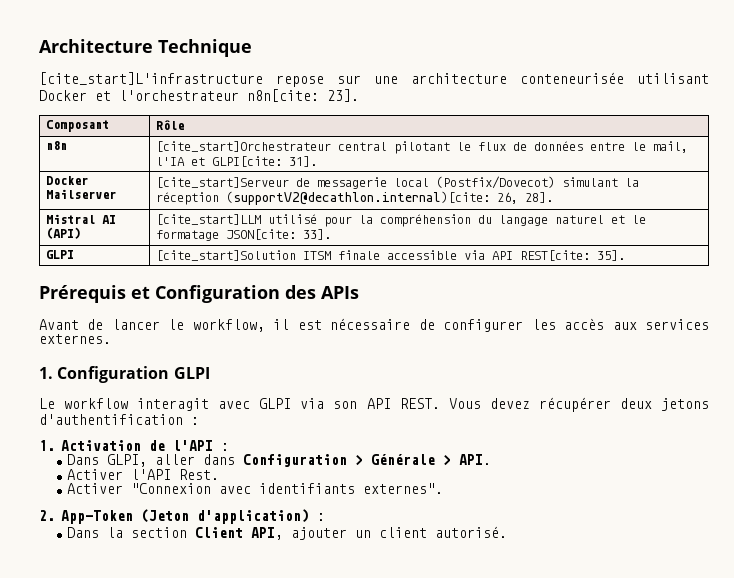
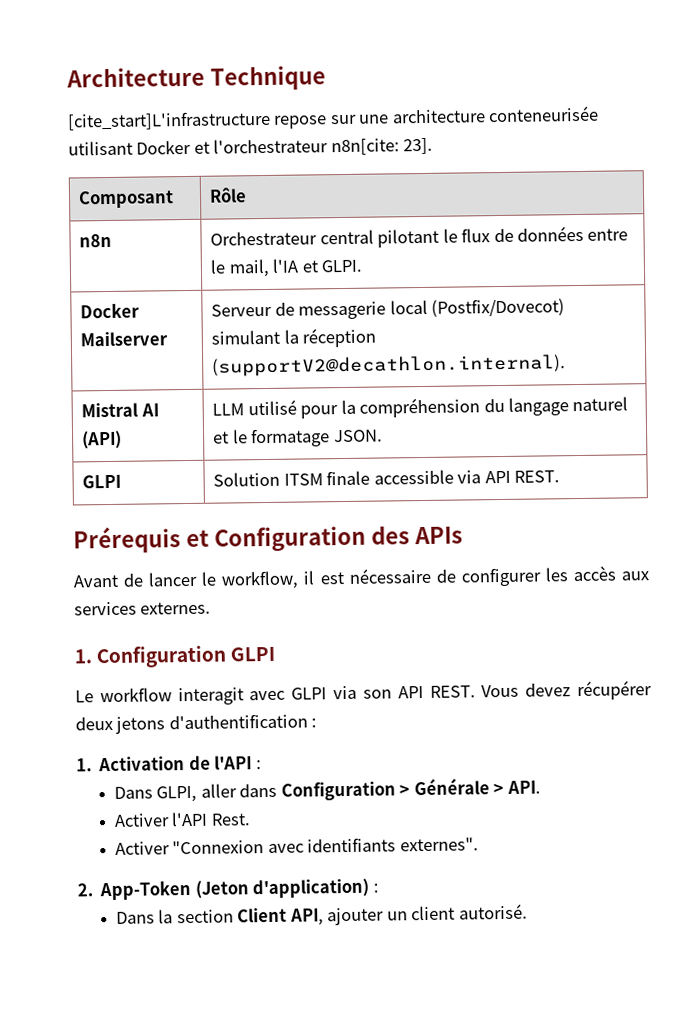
- n8n | [cite_start]Orchestrateur central pilotant le flux de données entre le mail, l'IA et GLPI[cite: 31].
+ n8n | Orchestrateur central pilotant le flux de données entre le mail, l'IA et GLPI.
- Docker Mailserver | [cite_start]Serveur de messagerie local (Postfix/Dovecot) simulant la réception (supportV2@decathlon.internal)[cite: 26, 28].
+ Docker Mailserver | Serveur de messagerie local (Postfix/Dovecot) simulant la réception (supportV2@decathlon.internal).
- Mistral AI (API) | [cite_start]LLM utilisé pour la compréhension du langage naturel et le formatage JSON[cite: 33].
+ Mistral AI (API) | LLM utilisé pour la compréhension du langage naturel et le formatage JSON.
- GLPI | [cite_start]Solution ITSM finale accessible via API REST[cite: 35].
+ GLPI | Solution ITSM finale accessible via API REST.

